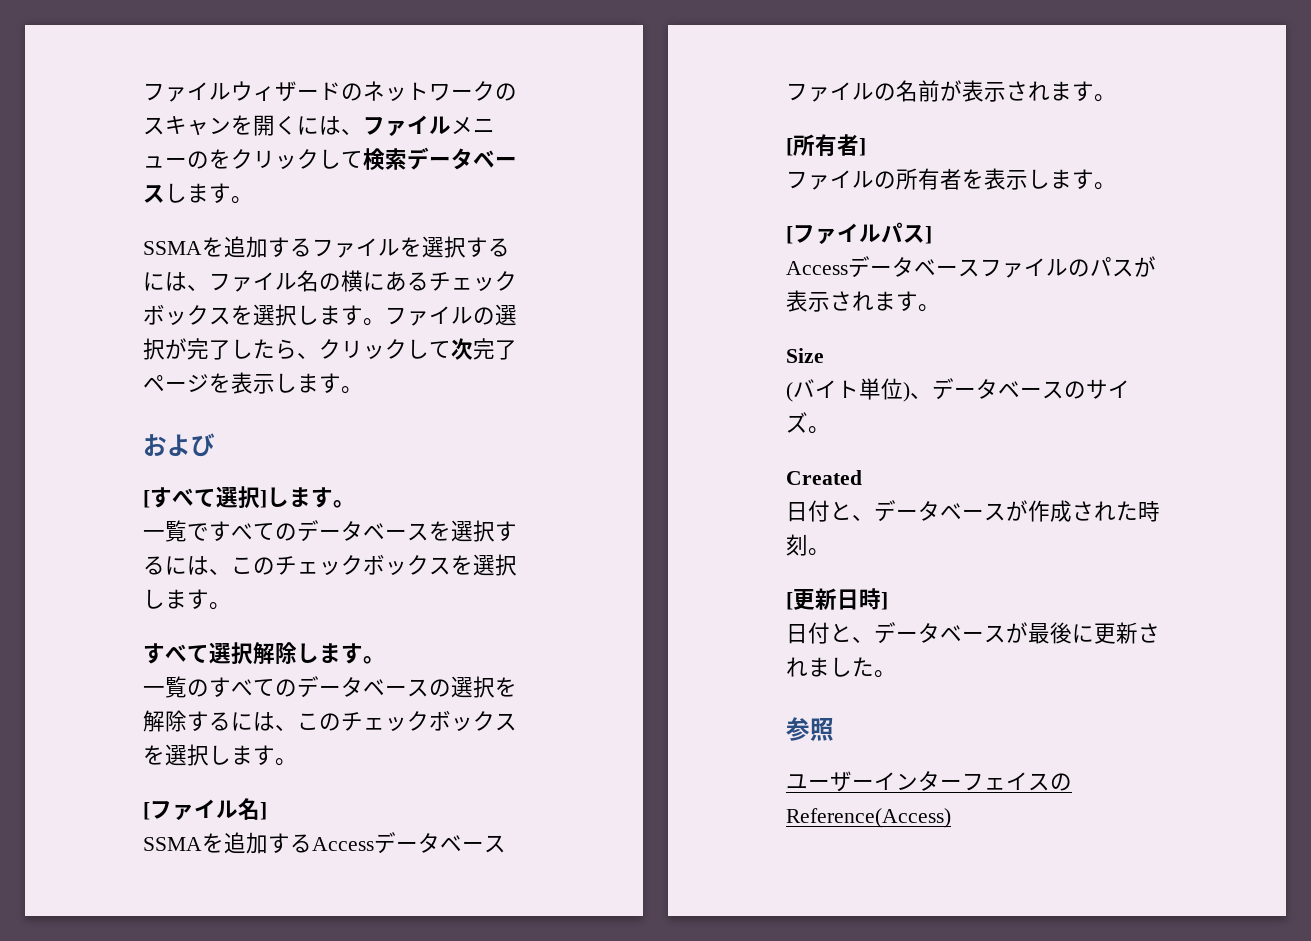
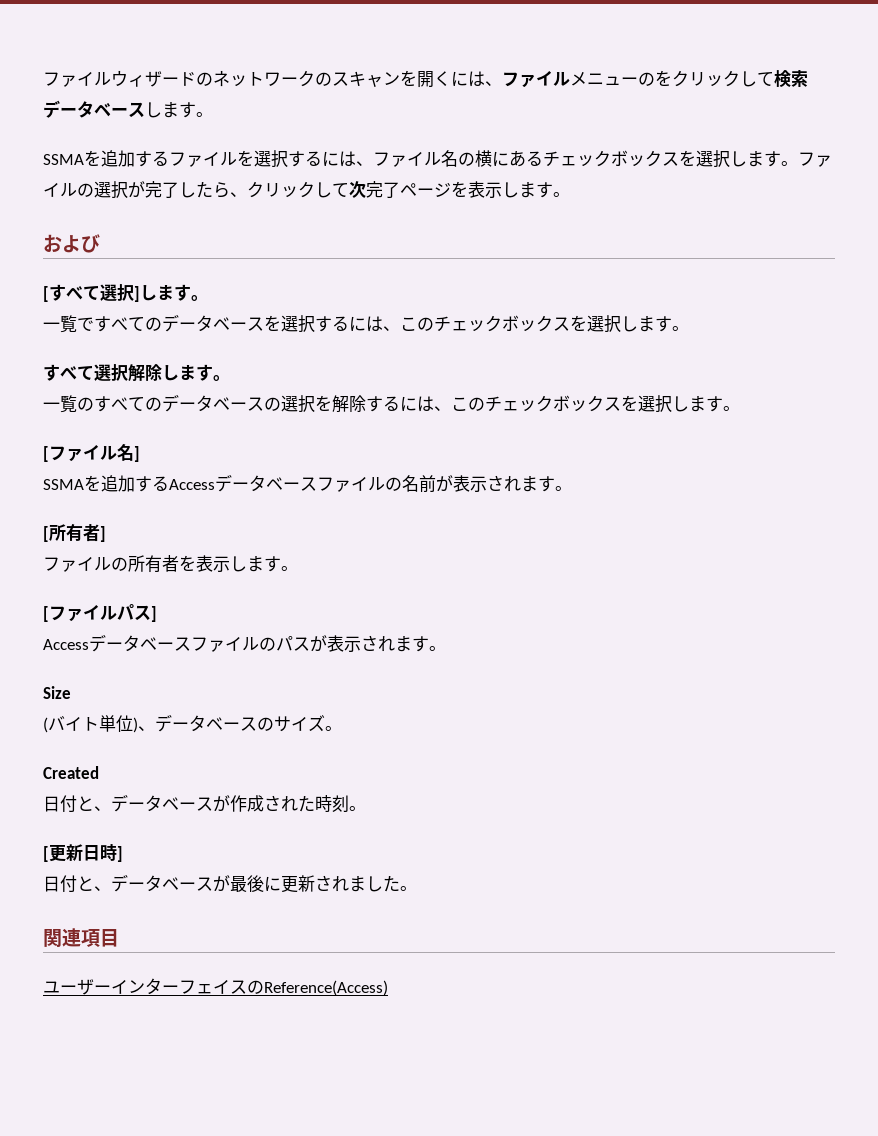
- 参照
+ 関連項目

